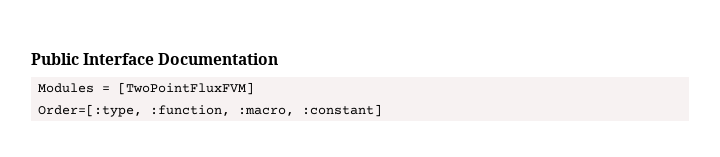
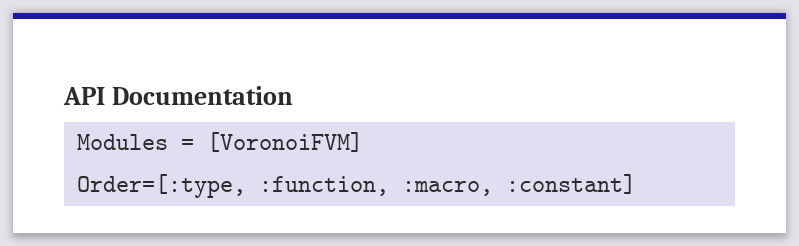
- Public Interface Documentation
+ API Documentation
- Modules = [TwoPointFluxFVM]
+ Modules = [VoronoiFVM]

